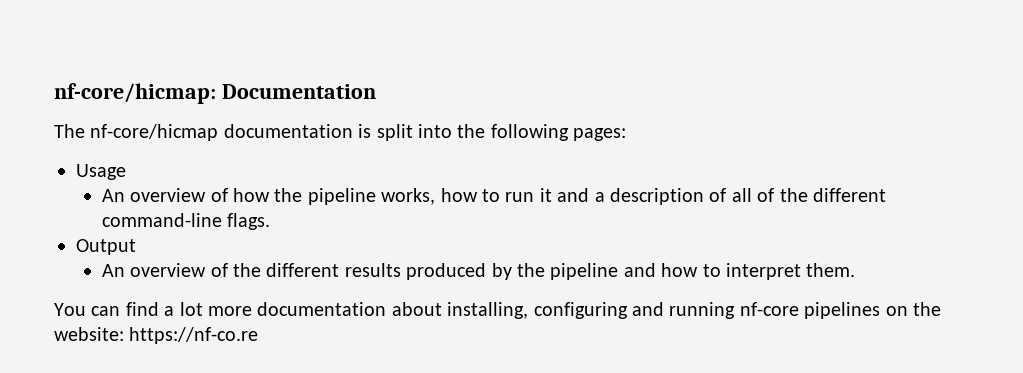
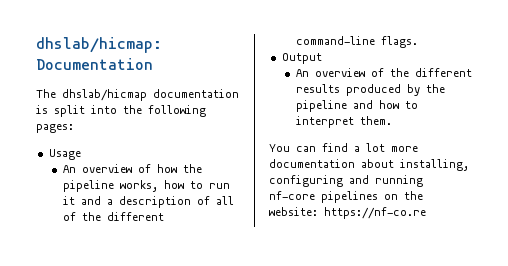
- nf-core/hicmap: Documentation
+ dhslab/hicmap: Documentation
- The nf-core/hicmap documentation is split into the following pages:
+ The dhslab/hicmap documentation is split into the following pages:

